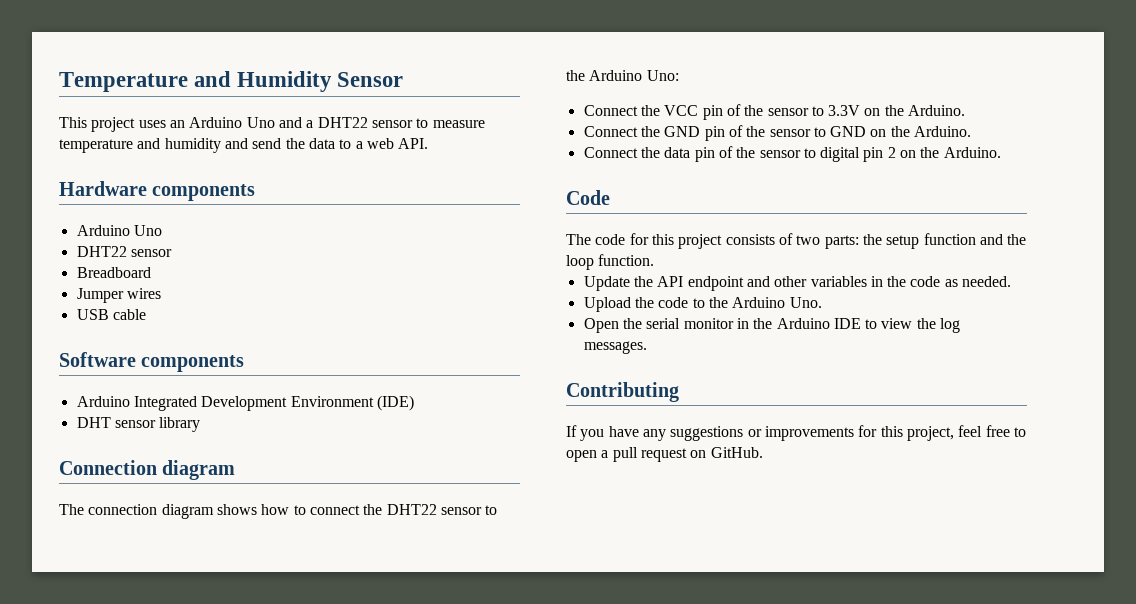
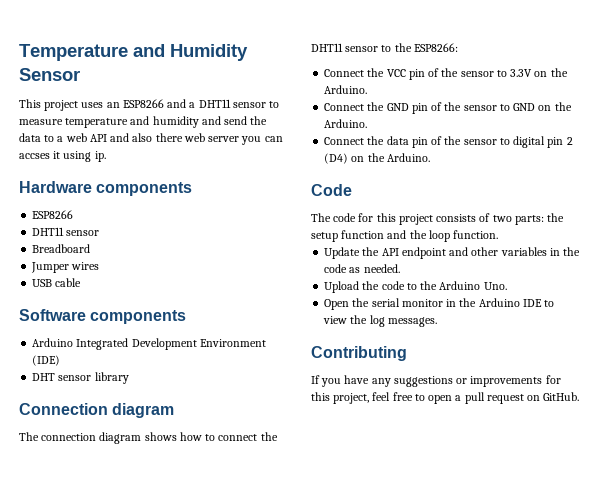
- This project uses an Arduino Uno and a DHT22 sensor to measure temperature and humidity and send the data to a web API.
+ This project uses an ESP8266 and a DHT11 sensor to measure temperature and humidity and send the data to a web API and also there web server you can accses it using ip.
  Hardware components
- Arduino Uno
- DHT22 sensor
+ ESP8266
+ DHT11 sensor
- The connection diagram shows how to connect the DHT22 sensor to the Arduino Uno:
+ The connection diagram shows how to connect the DHT11 sensor to the ESP8266:
- Connect the data pin of the sensor to digital pin 2 on the Arduino.
+ Connect the data pin of the sensor to digital pin 2 (D4) on the Arduino.

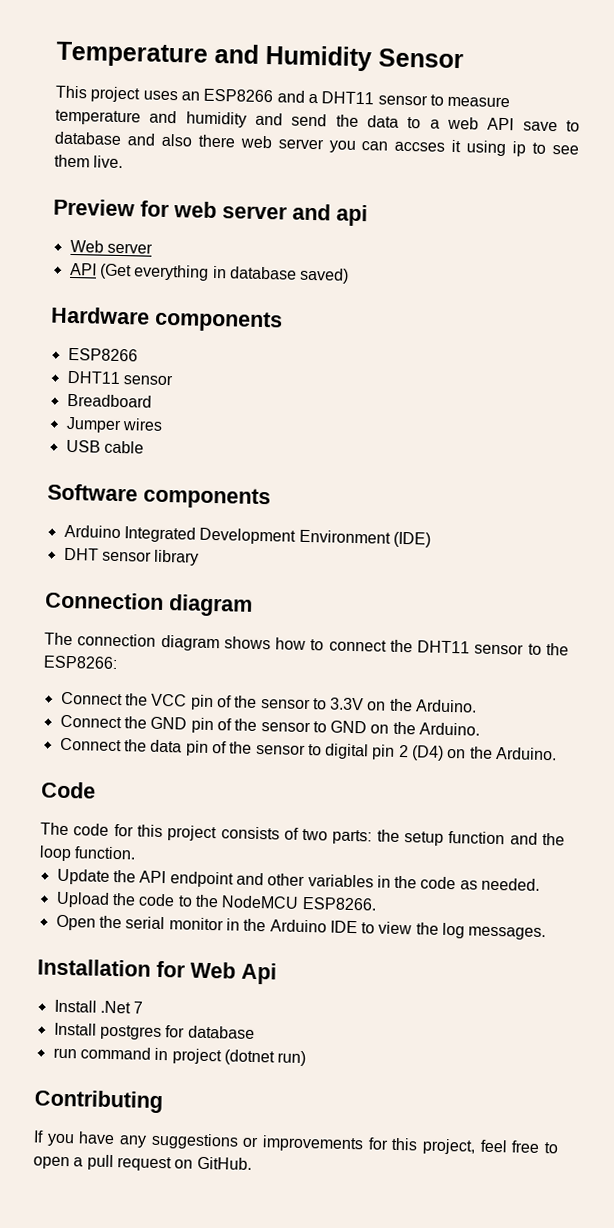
- This project uses an ESP8266 and a DHT11 sensor to measure temperature and humidity and send the data to a web API and also there web server you can accses it using ip.
+ This project uses an ESP8266 and a DHT11 sensor to measure temperature and humidity and send the data to a web API save to database and also there web server you can accses it using ip to see them live.
+ Preview for web server and api
+ Web server
+ API (Get everything in database saved)
- Upload the code to the Arduino Uno.
+ Upload the code to the NodeMCU ESP8266.
+ Installation for Web Api
+ Install .Net 7
+ Install postgres for database
+ run command in project (dotnet run)

